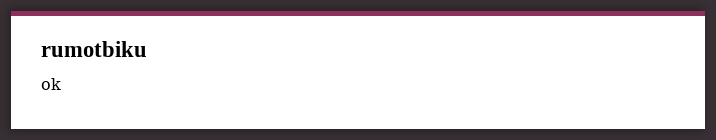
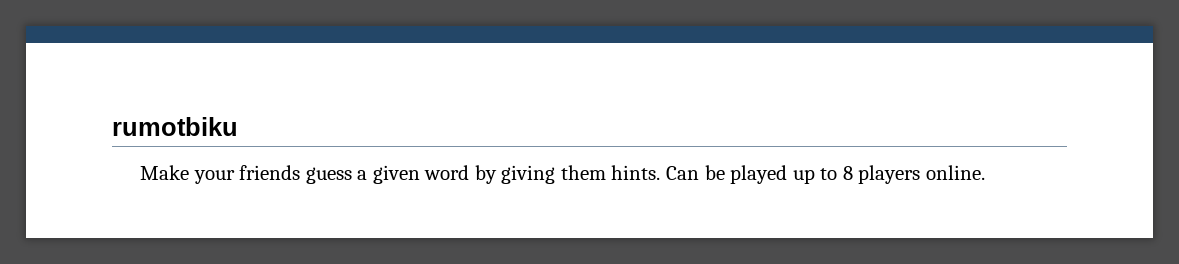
- ok
+ Make your friends guess a given word by giving them hints. Can be played up to 8 players online.

